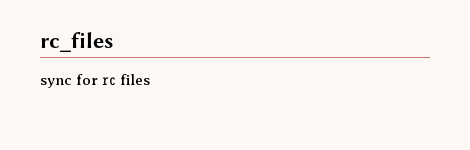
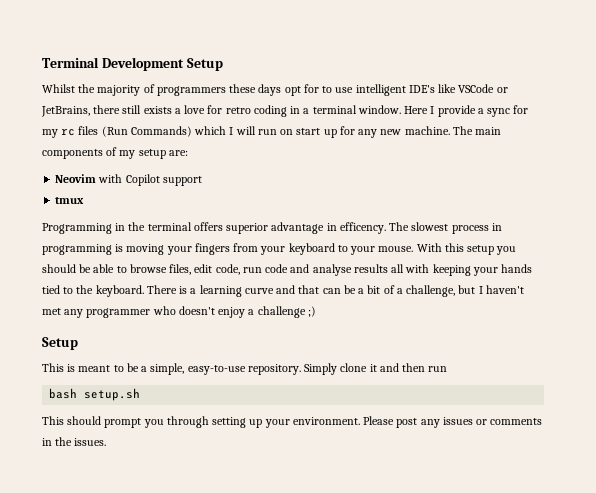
- rc_files
- sync for rc files
+ Terminal Development Setup
+ Whilst the majority of programmers these days opt for to use intelligent IDE's like VSCode or JetBrains, there still exists a love for retro coding in a terminal window. Here I provide a sync for my rc files (Run Commands) which I will run on start up for any new machine. The main components of my setup are:
+ Neovim with Copilot support
+ tmux
+ Programming in the terminal offers superior advantage in efficency. The slowest process in programming is moving your fingers from your keyboard to your mouse. With this setup you should be able to browse files, edit code, run code and analyse results all with keeping your hands tied to the keyboard. There is a learning curve and that can be a bit of a challenge, but I haven't met any programmer who doesn't enjoy a challenge ;)
+ Setup
+ This is meant to be a simple, easy-to-use repository. Simply clone it and then run
+ bash setup.sh
+ This should prompt you through setting up your environment. Please post any issues or comments in the issues.

